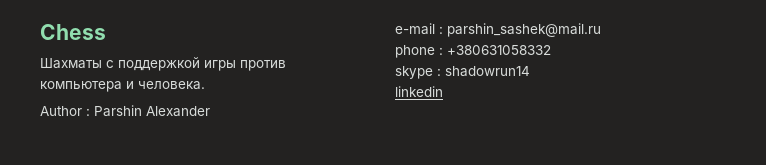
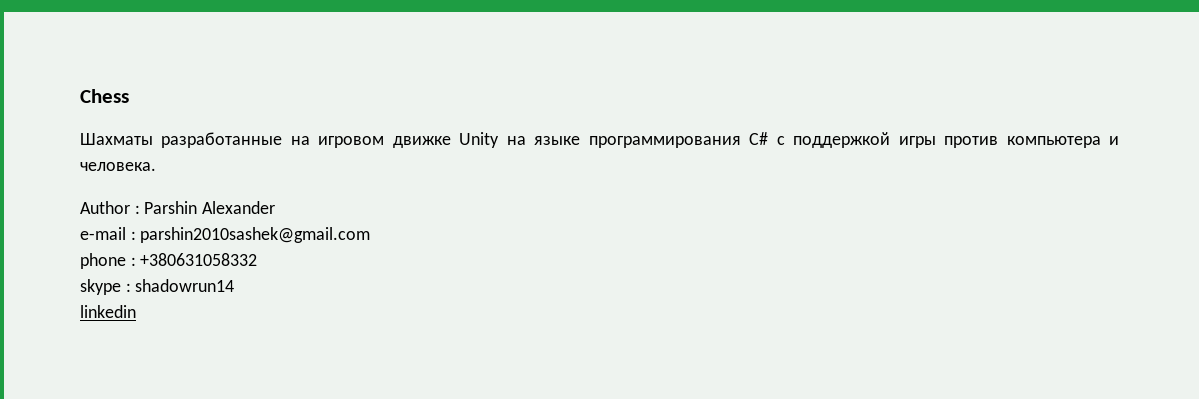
- Шахматы с поддержкой игры против компьютера и человека.
+ Шахматы разработанные на игровом движке Unity на языке программирования C# с поддержкой игры против компьютера и человека.
- e-mail : parshin_sashek@mail.ru
+ e-mail : parshin2010sashek@gmail.com

